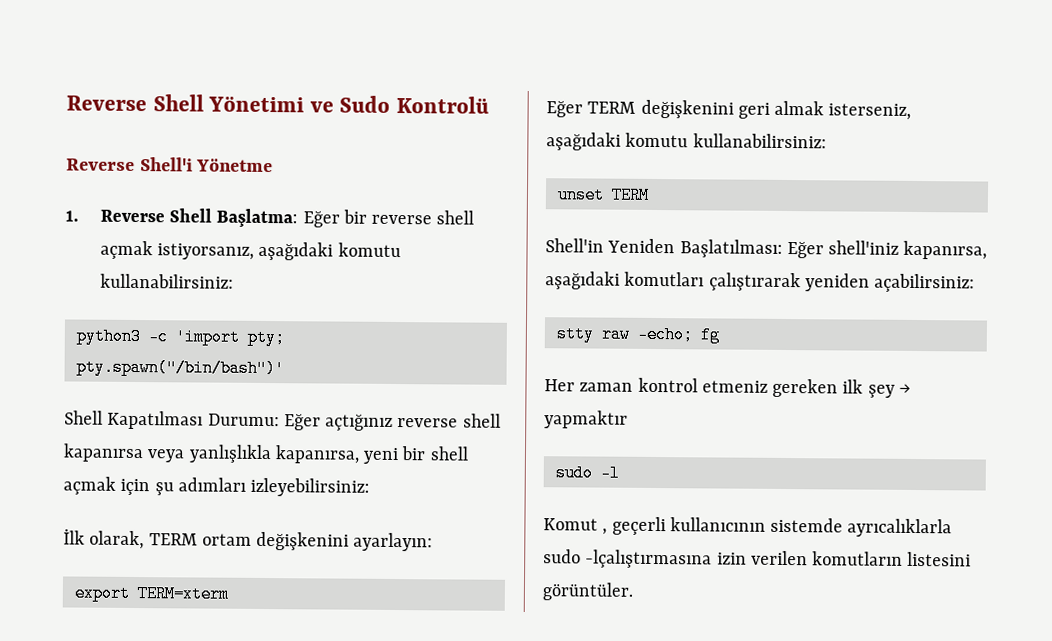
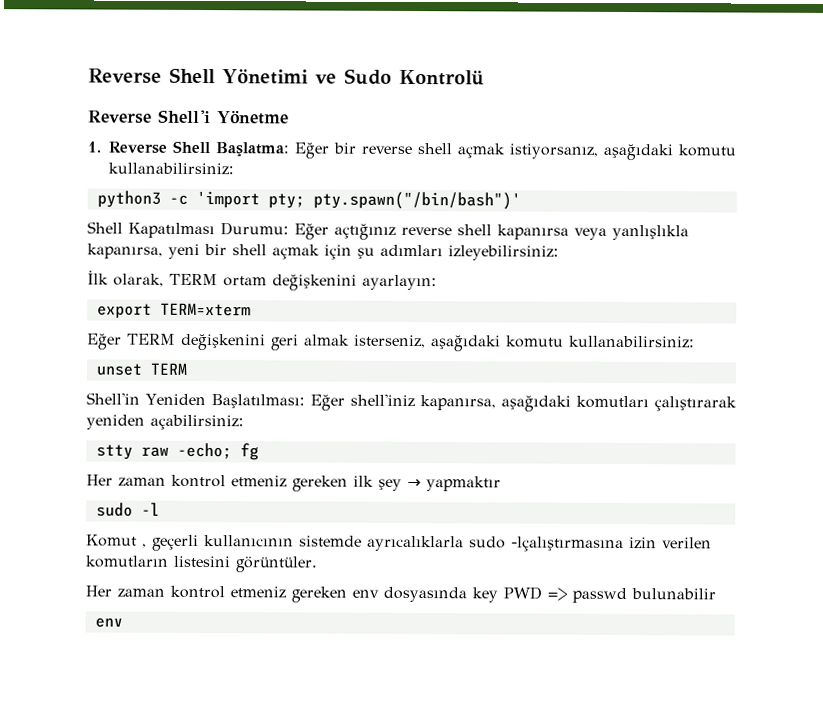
+ Her zaman kontrol etmeniz gereken env dosyasında key PWD => passwd bulunabilir
+ env

